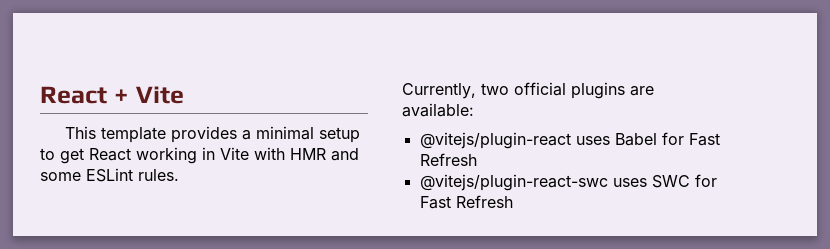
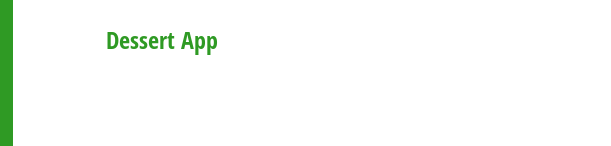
- React + Vite
- This template provides a minimal setup to get React working in Vite with HMR and some ESLint rules.
- Currently, two official plugins are available:
- @vitejs/plugin-react uses Babel for Fast Refresh
- @vitejs/plugin-react-swc uses SWC for Fast Refresh
+ Dessert App

